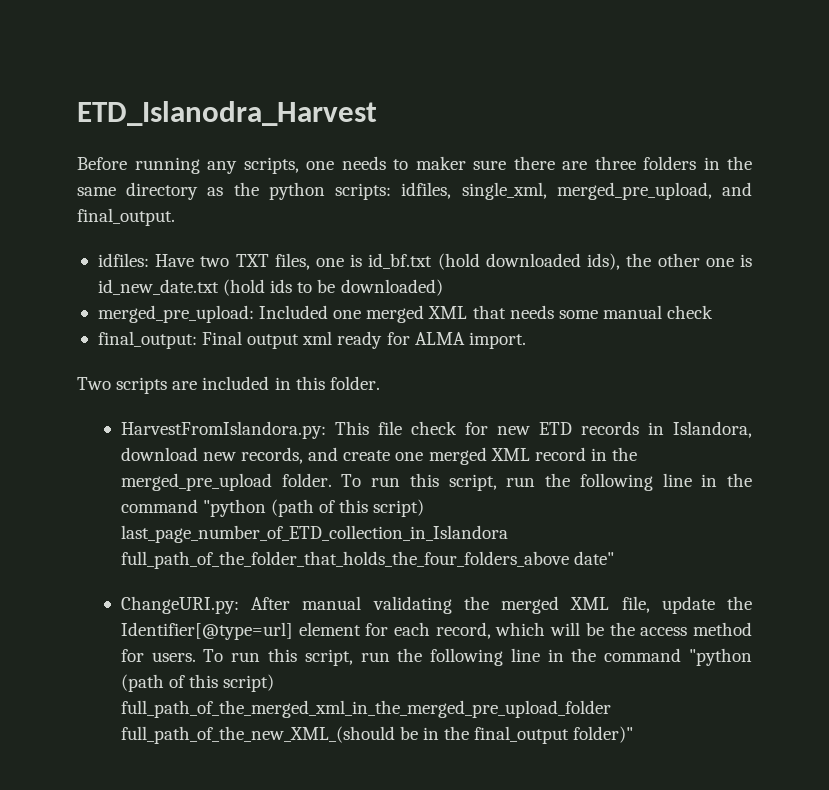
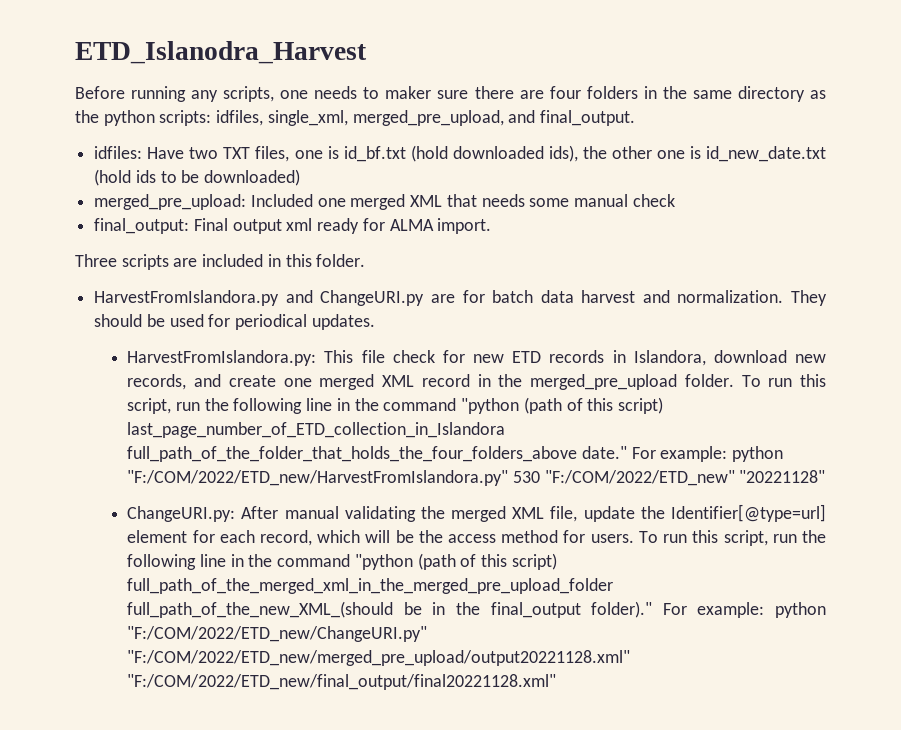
- Before running any scripts, one needs to maker sure there are three folders in the same directory as the python scripts: idfiles, single_xml, merged_pre_upload, and final_output.
+ Before running any scripts, one needs to maker sure there are four folders in the same directory as the python scripts: idfiles, single_xml, merged_pre_upload, and final_output.
- Two scripts are included in this folder.
+ Three scripts are included in this folder.
+ HarvestFromIslandora.py and ChangeURI.py are for batch data harvest and normalization. They should be used for periodical updates.
- To run this script, run the following line in the command "python (path of this script) last_page_number_of_ETD_collection_in_Islandora full_path_of_the_folder_that_holds_the_four_folders_above date"
+ To run this script, run the following line in the command "python (path of this script) last_page_number_of_ETD_collection_in_Islandora full_path_of_the_folder_that_holds_the_four_folders_above date." For example: python "F:/COM/2022/ETD_new/HarvestFromIslandora.py" 530 "F:/COM/2022/ETD_new" "20221128"
- To run this script, run the following line in the command "python (path of this script) full_path_of_the_merged_xml_in_the_merged_pre_upload_folder full_path_of_the_new_XML_(should be in the final_output folder)"
+ To run this script, run the following line in the command "python (path of this script) full_path_of_the_merged_xml_in_the_merged_pre_upload_folder full_path_of_the_new_XML_(should be in the final_output folder)." For example: python "F:/COM/2022/ETD_new/ChangeURI.py" "F:/COM/2022/ETD_new/merged_pre_upload/output20221128.xml" "F:/COM/2022/ETD_new/final_output/final20221128.xml"

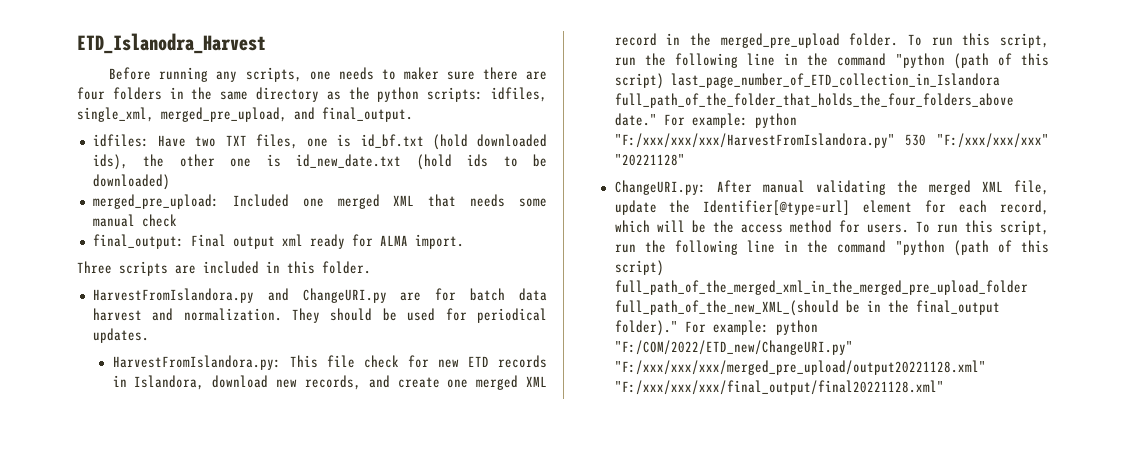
- For example: python "F:/COM/2022/ETD_new/HarvestFromIslandora.py" 530 "F:/COM/2022/ETD_new" "20221128"
+ For example: python "F:/xxx/xxx/xxx/HarvestFromIslandora.py" 530 "F:/xxx/xxx/xxx" "20221128"
- For example: python "F:/COM/2022/ETD_new/ChangeURI.py" "F:/COM/2022/ETD_new/merged_pre_upload/output20221128.xml" "F:/COM/2022/ETD_new/final_output/final20221128.xml"
+ For example: python "F:/COM/2022/ETD_new/ChangeURI.py" "F:/xxx/xxx/xxx/merged_pre_upload/output20221128.xml" "F:/xxx/xxx/xxx/final_output/final20221128.xml"

